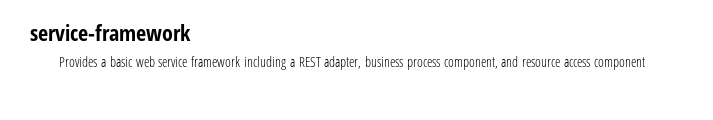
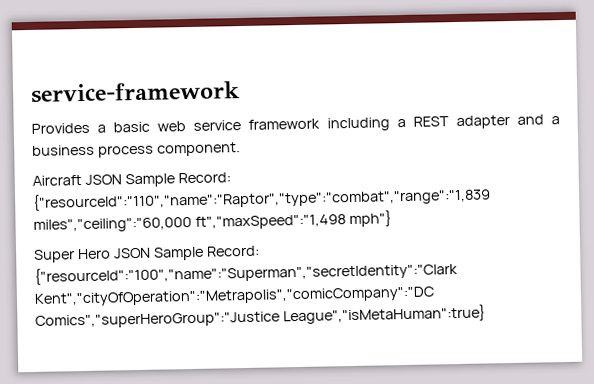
- Provides a basic web service framework including a REST adapter, business process component, and resource access component
+ Provides a basic web service framework including a REST adapter and a business process component.
+ Aircraft JSON Sample Record: {"resourceId":"110","name":"Raptor","type":"combat","range":"1,839 miles","ceiling":"60,000 ft","maxSpeed":"1,498 mph"}
+ Super Hero JSON Sample Record: {"resourceId":"100","name":"Superman","secretIdentity":"Clark Kent","cityOfOperation":"Metrapolis","comicCompany":"DC Comics","superHeroGroup":"Justice League","isMetaHuman":true}

